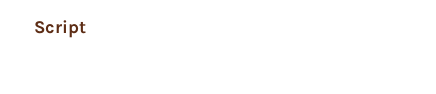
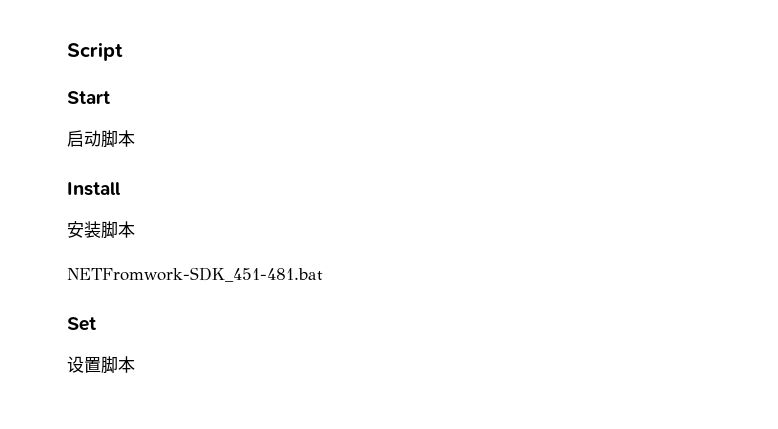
+ Start
+ 启动脚本
+ Install
+ 安装脚本
+ NETFromwork-SDK_451-481.bat
+ Set
+ 设置脚本

